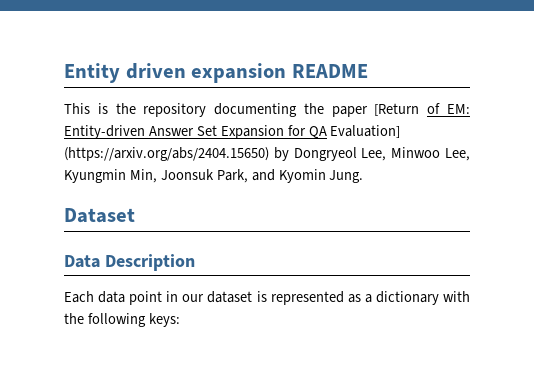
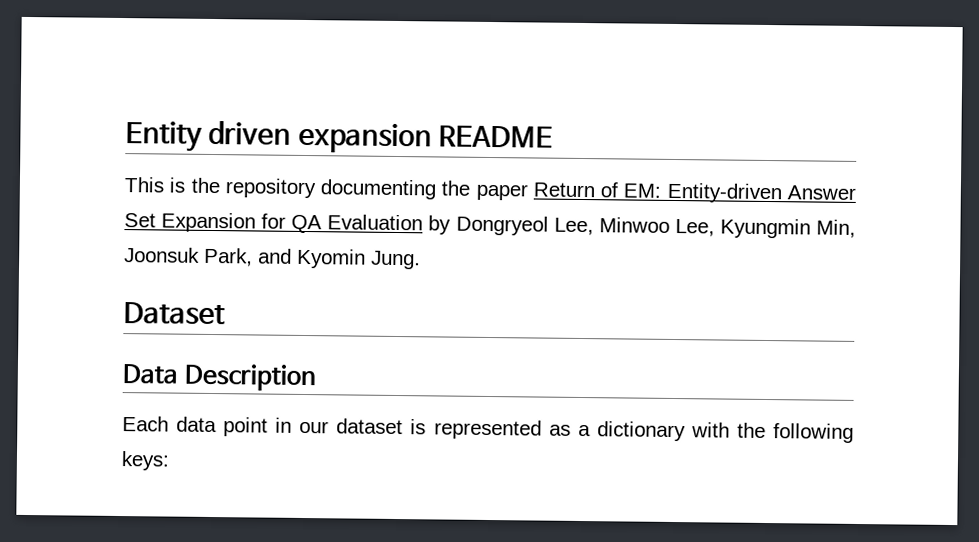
- This is the repository documenting the paper [Return of EM: Entity-driven Answer Set Expansion for QA Evaluation] (https://arxiv.org/abs/2404.15650) by Dongryeol Lee, Minwoo Lee, Kyungmin Min, Joonsuk Park, and Kyomin Jung.
+ This is the repository documenting the paper Return of EM: Entity-driven Answer Set Expansion for QA Evaluation by Dongryeol Lee, Minwoo Lee, Kyungmin Min, Joonsuk Park, and Kyomin Jung.

